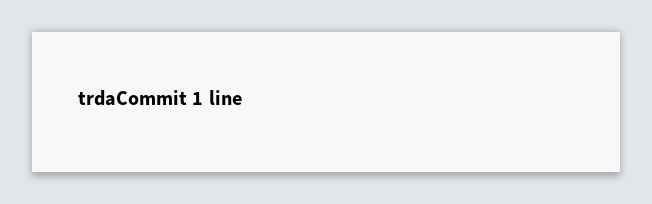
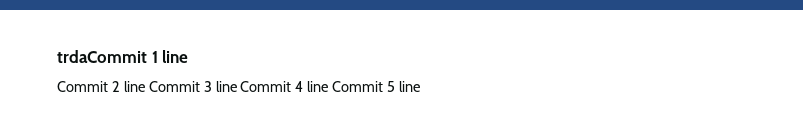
+ Commit 2 line Commit 3 line Commit 4 line Commit 5 line

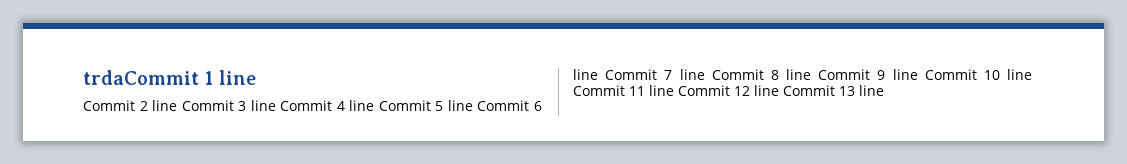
- Commit 2 line Commit 3 line Commit 4 line Commit 5 line
+ Commit 2 line Commit 3 line Commit 4 line Commit 5 line Commit 6 line Commit 7 line Commit 8 line Commit 9 line Commit 10 line Commit 11 line Commit 12 line Commit 13 line

